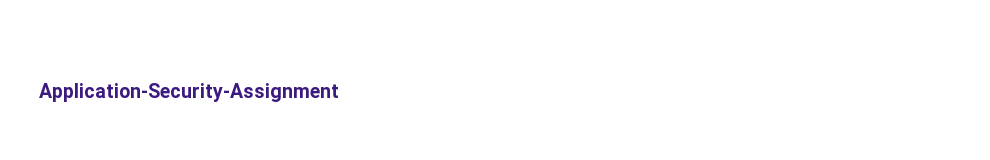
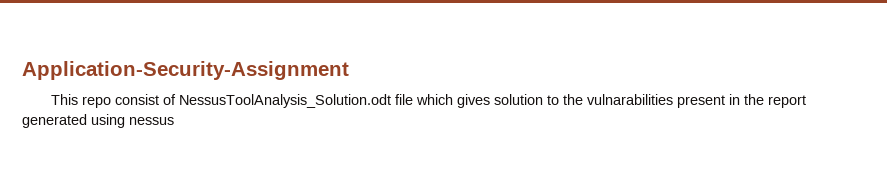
+ This repo consist of NessusToolAnalysis_Solution.odt file which gives solution to the vulnarabilities present in the report generated using nessus

